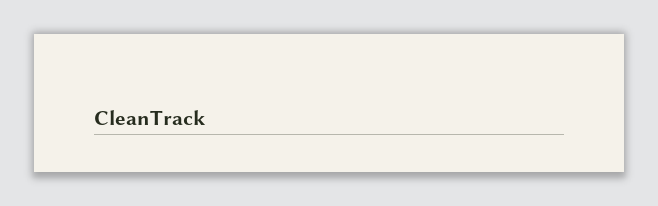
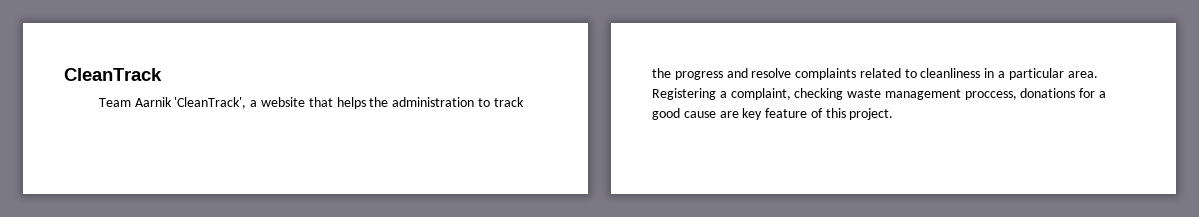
+ Team Aarnik 'CleanTrack', a website that helps the administration to track the progress and resolve complaints related to cleanliness in a particular area. Registering a complaint, checking waste management proccess, donations for a good cause are key feature of this project.

